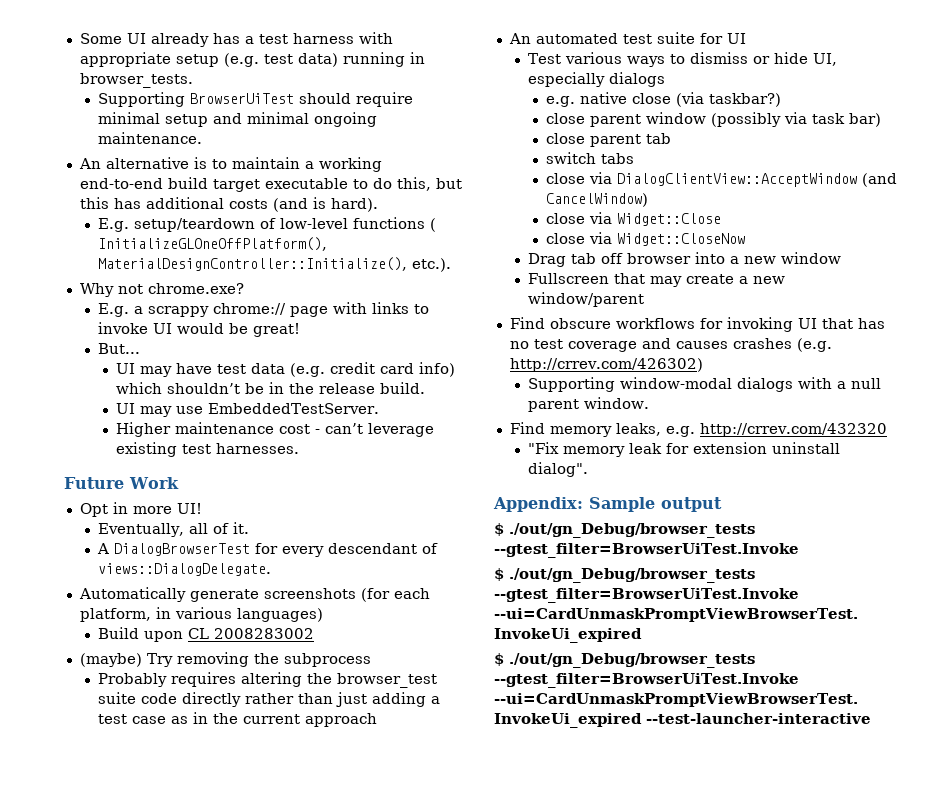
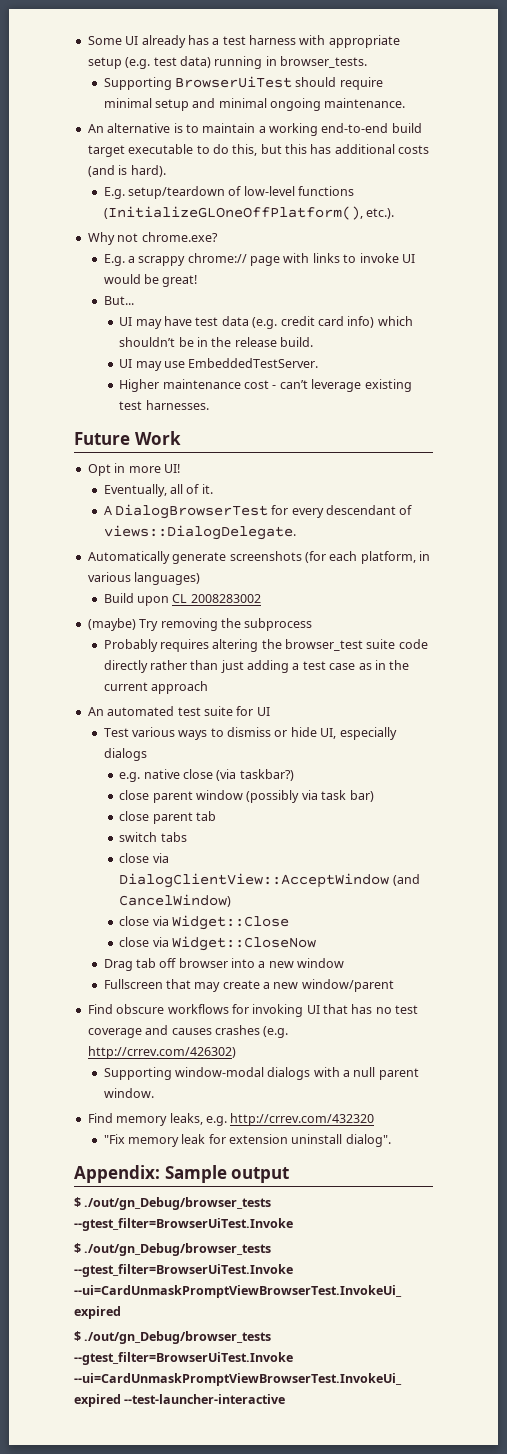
- E.g. setup/teardown of low-level functions ( InitializeGLOneOffPlatform(), MaterialDesignController::Initialize(), etc.).
+ E.g. setup/teardown of low-level functions (InitializeGLOneOffPlatform(), etc.).

